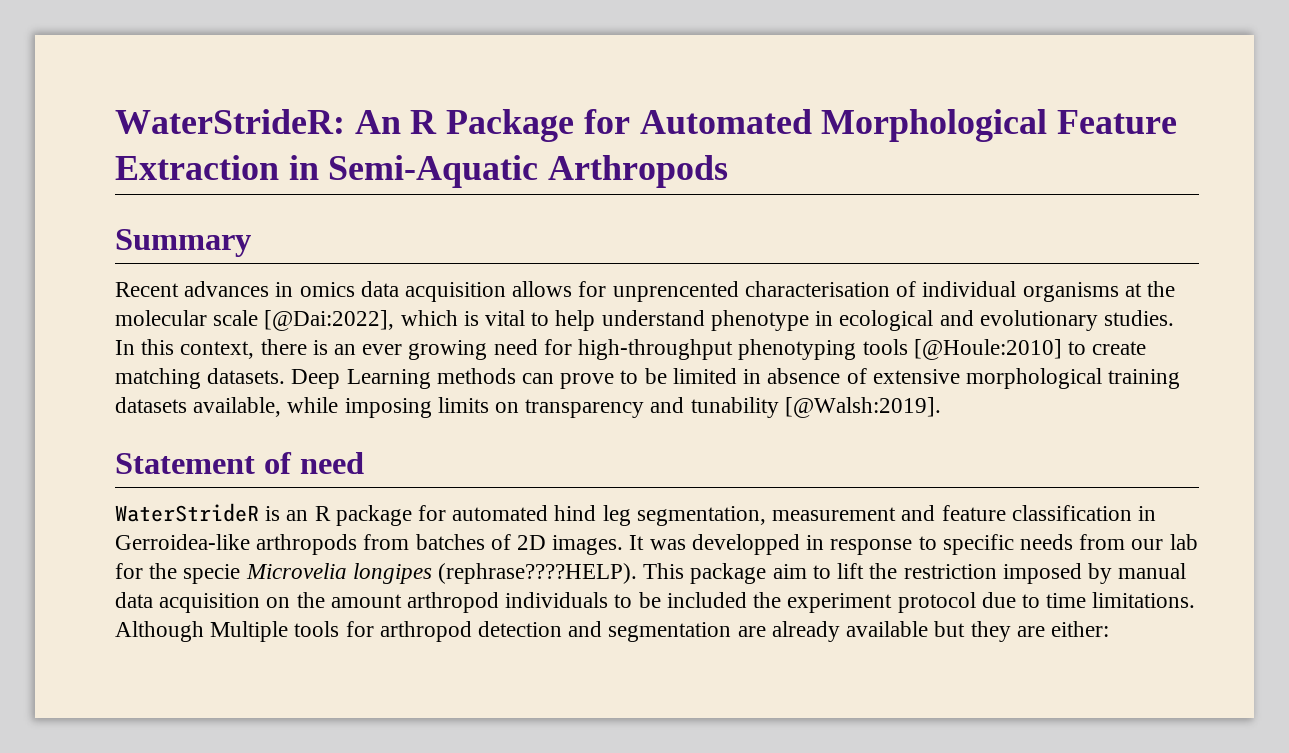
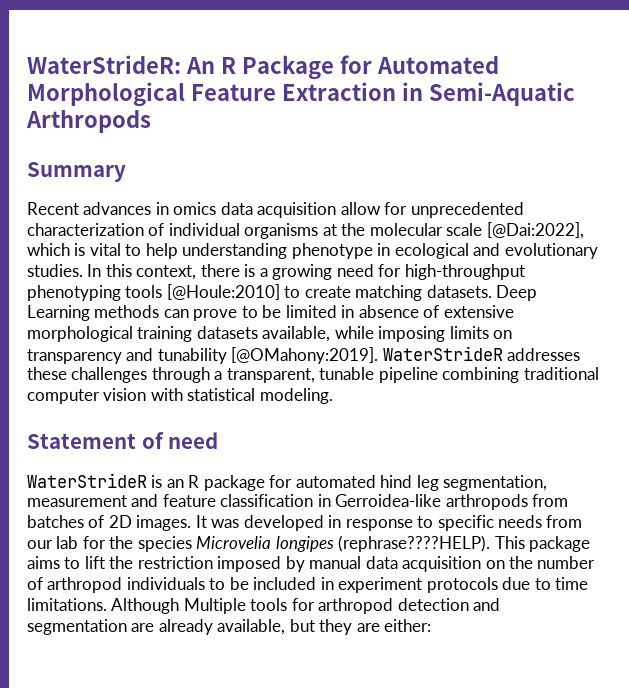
- Recent advances in omics data acquisition allows for unprencented characterisation of individual organisms at the molecular scale [@Dai:2022], which is vital to help understand phenotype in ecological and evolutionary studies.
+ Recent advances in omics data acquisition allow for unprecedented characterization of individual organisms at the molecular scale [@Dai:2022], which is vital to help understanding phenotype in ecological and evolutionary studies.
- In this context, there is an ever growing need for high-throughput phenotyping tools [@Houle:2010] to create matching datasets.
+ In this context, there is a growing need for high-throughput phenotyping tools [@Houle:2010] to create matching datasets.
- Deep Learning methods can prove to be limited in absence of extensive morphological training datasets available, while imposing limits on transparency and tunability [@Walsh:2019].
+ Deep Learning methods can prove to be limited in absence of extensive morphological training datasets available, while imposing limits on transparency and tunability [@OMahony:2019]. WaterStrideR addresses these challenges through a transparent, tunable pipeline combining traditional computer vision with statistical modeling.
- It was developped in response to specific needs from our lab for the specie Microvelia longipes (rephrase????HELP).
+ It was developed in response to specific needs from our lab for the species Microvelia longipes (rephrase????HELP).
- This package aim to lift the restriction imposed by manual data acquisition on the amount arthropod individuals to be included the experiment protocol due to time limitations.
+ This package aims to lift the restriction imposed by manual data acquisition on the number of arthropod individuals to be included in experiment protocols due to time limitations.
- Although Multiple tools for arthropod detection and segmentation are already available but they are either:
+ Although Multiple tools for arthropod detection and segmentation are already available, but they are either:

